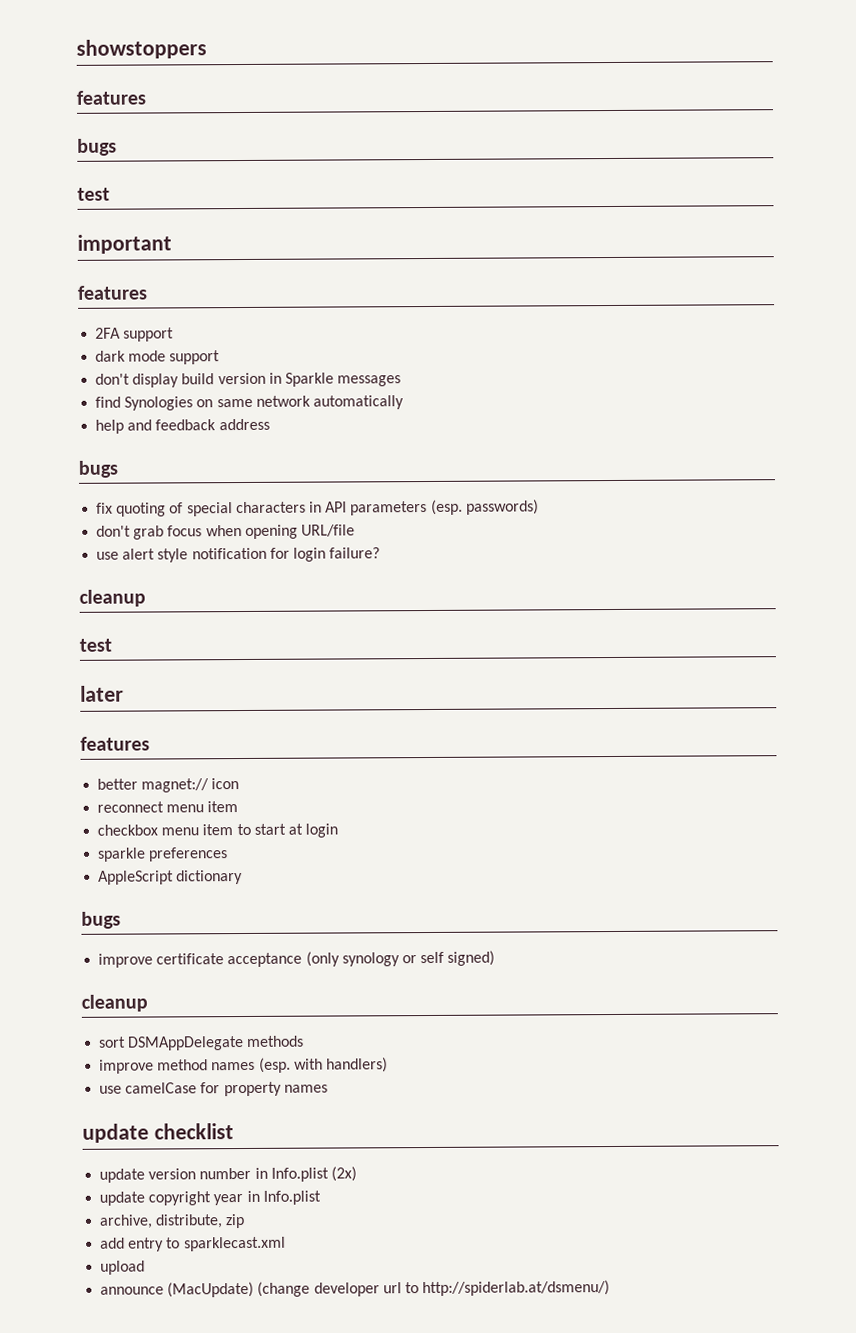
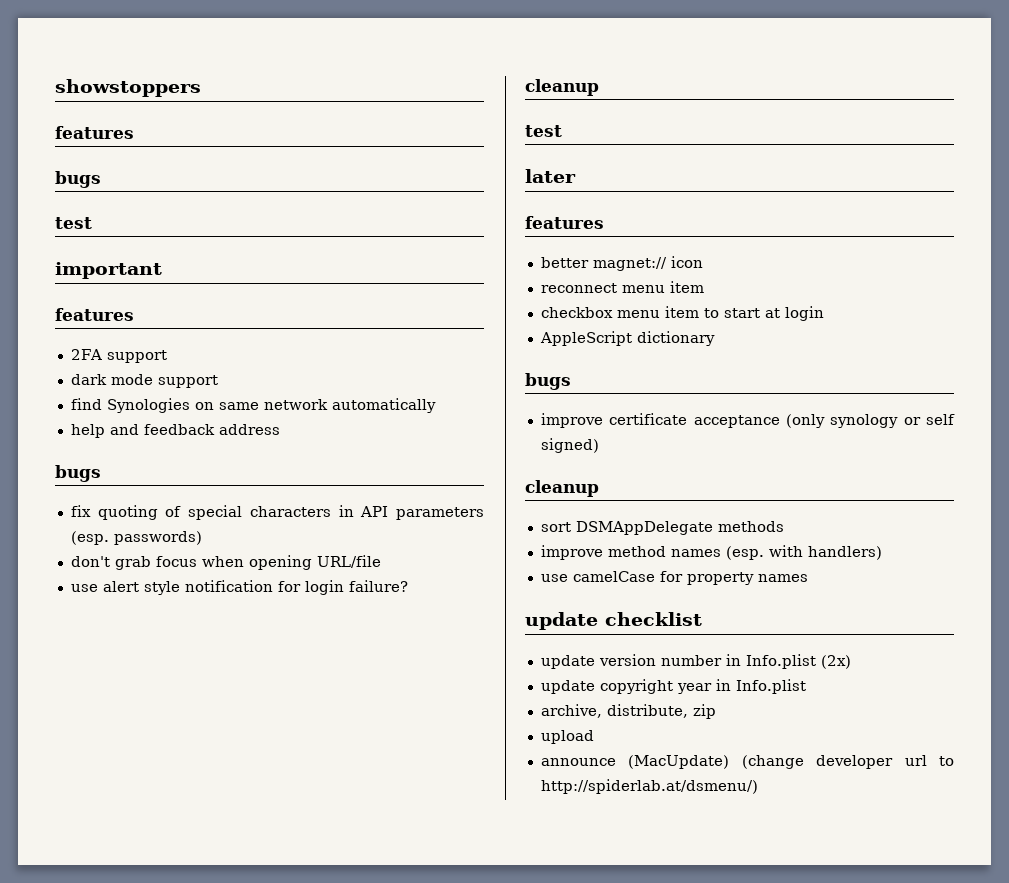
- don't display build version in Sparkle messages
- sparkle preferences
- add entry to sparklecast.xml

